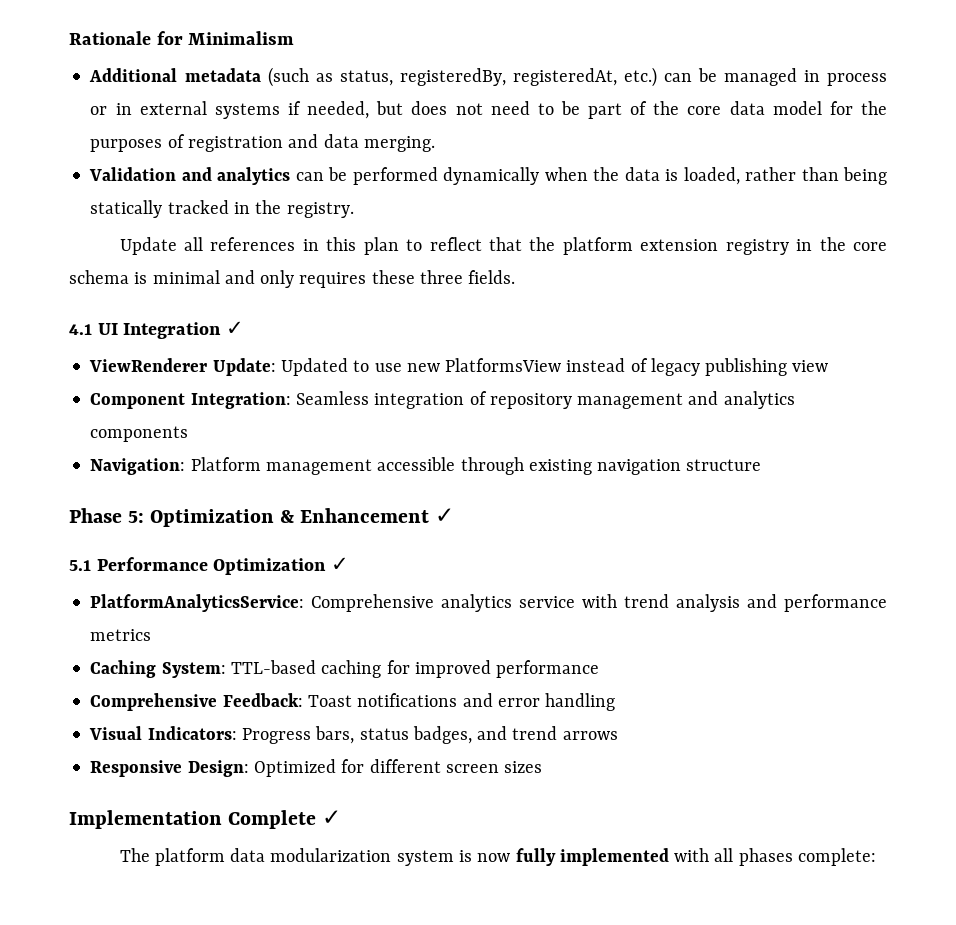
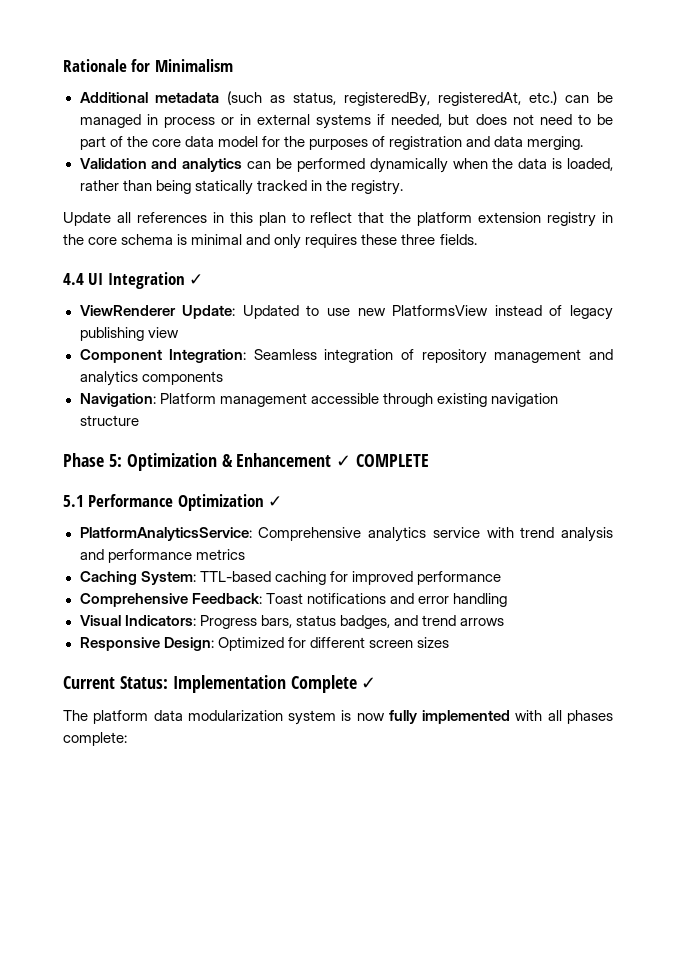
- 4.1 UI Integration ✓
+ 4.4 UI Integration ✓
- Phase 5: Optimization & Enhancement ✓
+ Phase 5: Optimization & Enhancement ✓ COMPLETE
- Implementation Complete ✓
+ Current Status: Implementation Complete ✓

